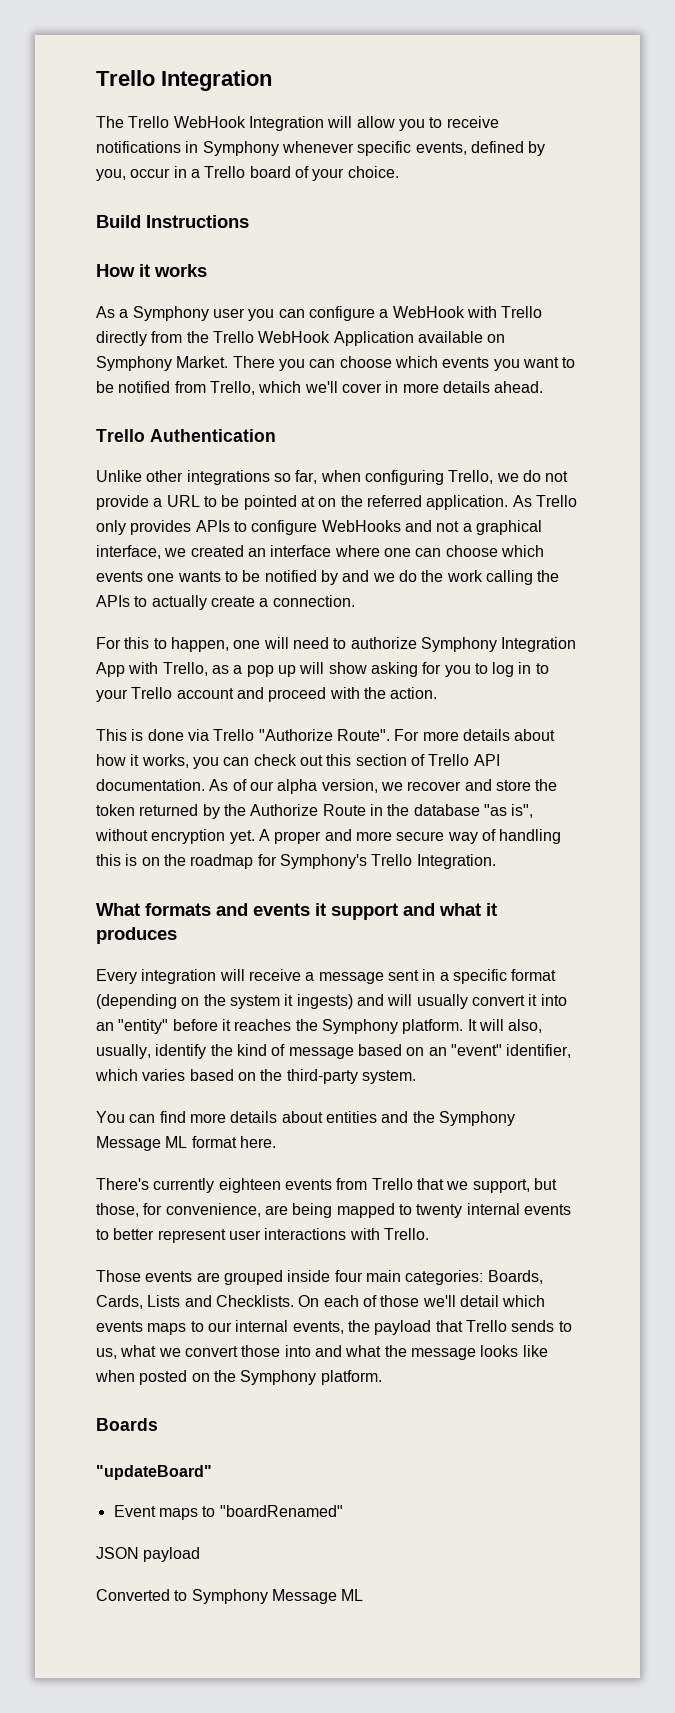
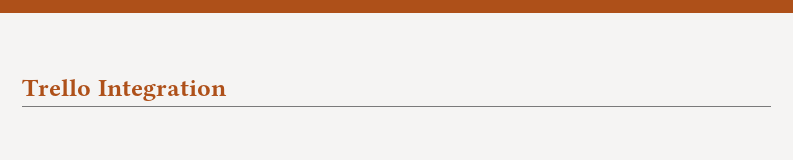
- The Trello WebHook Integration will allow you to receive notifications in Symphony whenever specific events, defined by you, occur in a Trello board of your choice.
- Build Instructions
- How it works
- As a Symphony user you can configure a WebHook with Trello directly from the Trello WebHook Application available on Symphony Market. There you can choose which events you want to be notified from Trello, which we'll cover in more details ahead.
- Trello Authentication
- Unlike other integrations so far, when configuring Trello, we do not provide a URL to be pointed at on the referred application. As Trello only provides APIs to configure WebHooks and not a graphical interface, we created an interface where one can choose which events one wants to be notified by and we do the work calling the APIs to actually create a connection.
- For this to happen, one will need to authorize Symphony Integration App with Trello, as a pop up will show asking for you to log in to your Trello account and proceed with the action.
- This is done via Trello "Authorize Route". For more details about how it works, you can check out this section of Trello API documentation. As of our alpha version, we recover and store the token returned by the Authorize Route in the database "as is", without encryption yet. A proper and more secure way of handling this is on the roadmap for Symphony's Trello Integration.
- What formats and events it support and what it produces
- Every integration will receive a message sent in a specific format (depending on the system it ingests) and will usually convert it into an "entity" before it reaches the Symphony platform. It will also, usually, identify the kind of message based on an "event" identifier, which varies based on the third-party system.
- You can find more details about entities and the Symphony Message ML format here.
- There's currently eighteen events from Trello that we support, but those, for convenience, are being mapped to twenty internal events to better represent user interactions with Trello.
- Those events are grouped inside four main categories: Boards, Cards, Lists and Checklists. On each of those we'll detail which events maps to our internal events, the payload that Trello sends to us, what we convert those into and what the message looks like when posted on the Symphony platform.
- Boards
- "updateBoard"
- Event maps to "boardRenamed"
- JSON payload
- Converted to Symphony Message ML

